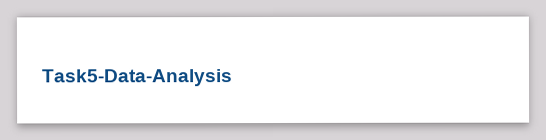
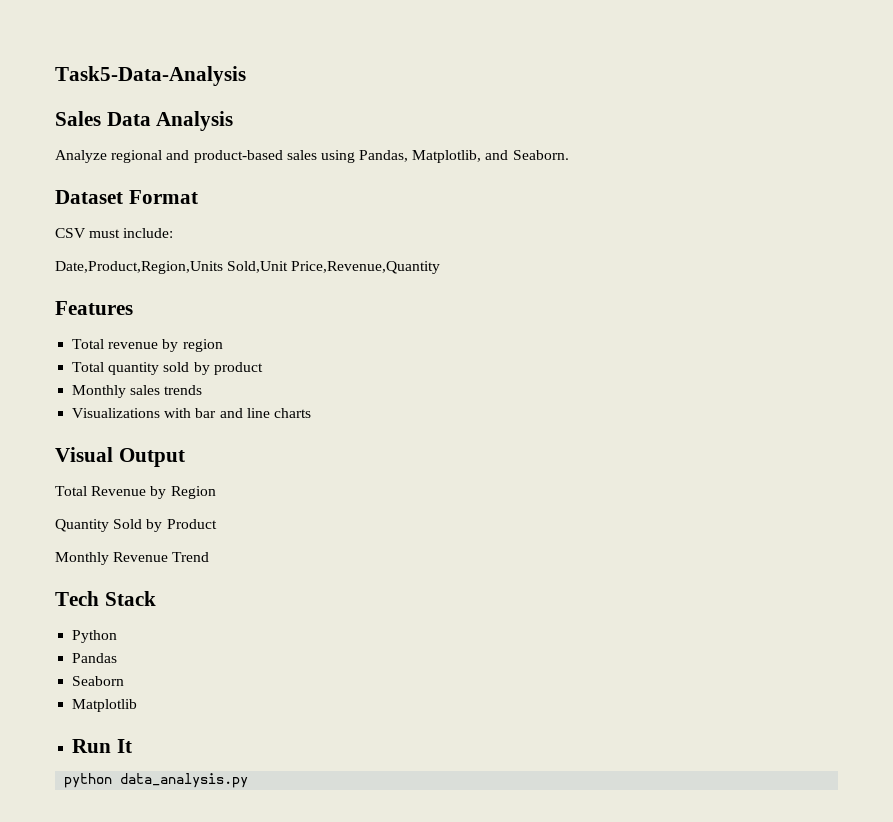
+ Sales Data Analysis
+ Analyze regional and product-based sales using Pandas, Matplotlib, and Seaborn.
+ Dataset Format
+ CSV must include:
+ Date,Product,Region,Units Sold,Unit Price,Revenue,Quantity
+ Features
+ Total revenue by region
+ Total quantity sold by product
+ Monthly sales trends
+ Visualizations with bar and line charts
+ Visual Output
+ Total Revenue by Region
+ Quantity Sold by Product
+ Monthly Revenue Trend
+ Tech Stack
+ Python
+ Pandas
+ Seaborn
+ Matplotlib
+ Run It
+ python data_analysis.py

